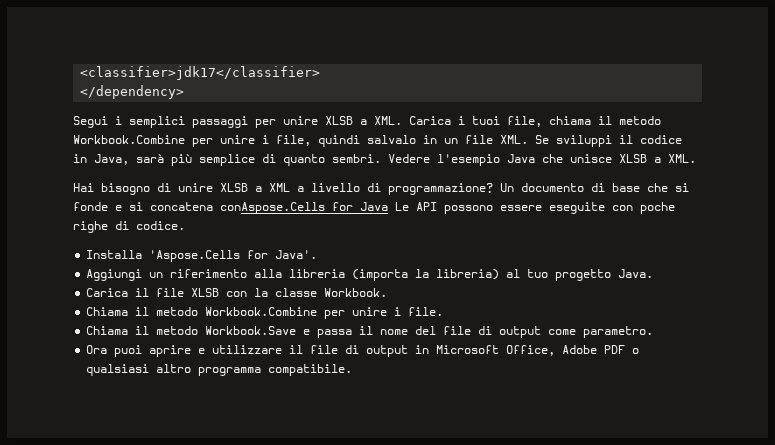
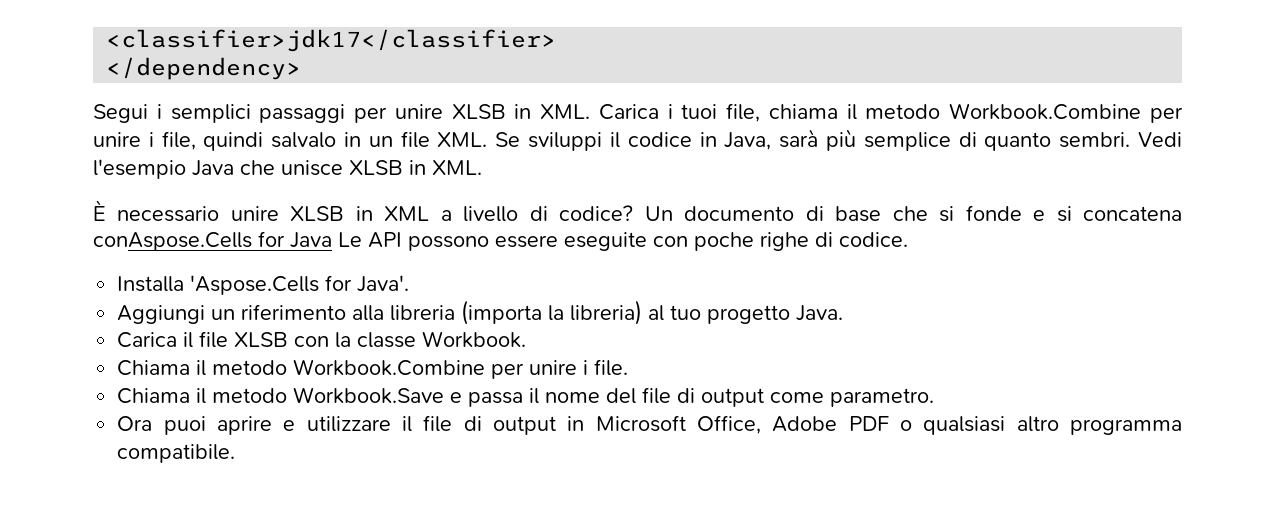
- Segui i semplici passaggi per unire XLSB a XML. Carica i tuoi file, chiama il metodo Workbook.Combine per unire i file, quindi salvalo in un file XML. Se sviluppi il codice in Java, sarà più semplice di quanto sembri.
+ Segui i semplici passaggi per unire XLSB in XML. Carica i tuoi file, chiama il metodo Workbook.Combine per unire i file, quindi salvalo in un file XML. Se sviluppi il codice in Java, sarà più semplice di quanto sembri.
- Vedere l'esempio Java che unisce XLSB a XML.
+ Vedi l'esempio Java che unisce XLSB in XML.
- Hai bisogno di unire XLSB a XML a livello di programmazione?
+ È necessario unire XLSB in XML a livello di codice?

